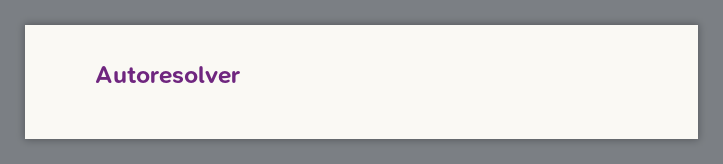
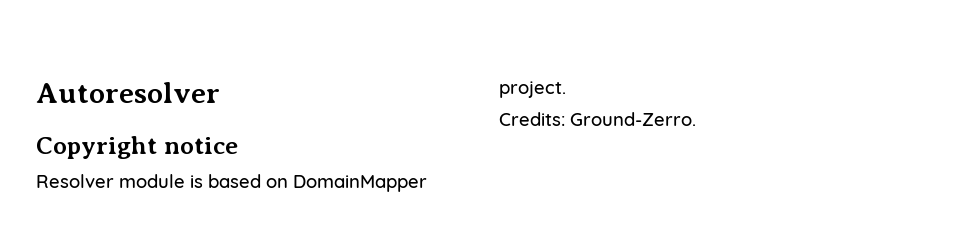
+ Copyright notice
+ Resolver module is based on DomainMapper project.
+ Credits: Ground-Zerro.

